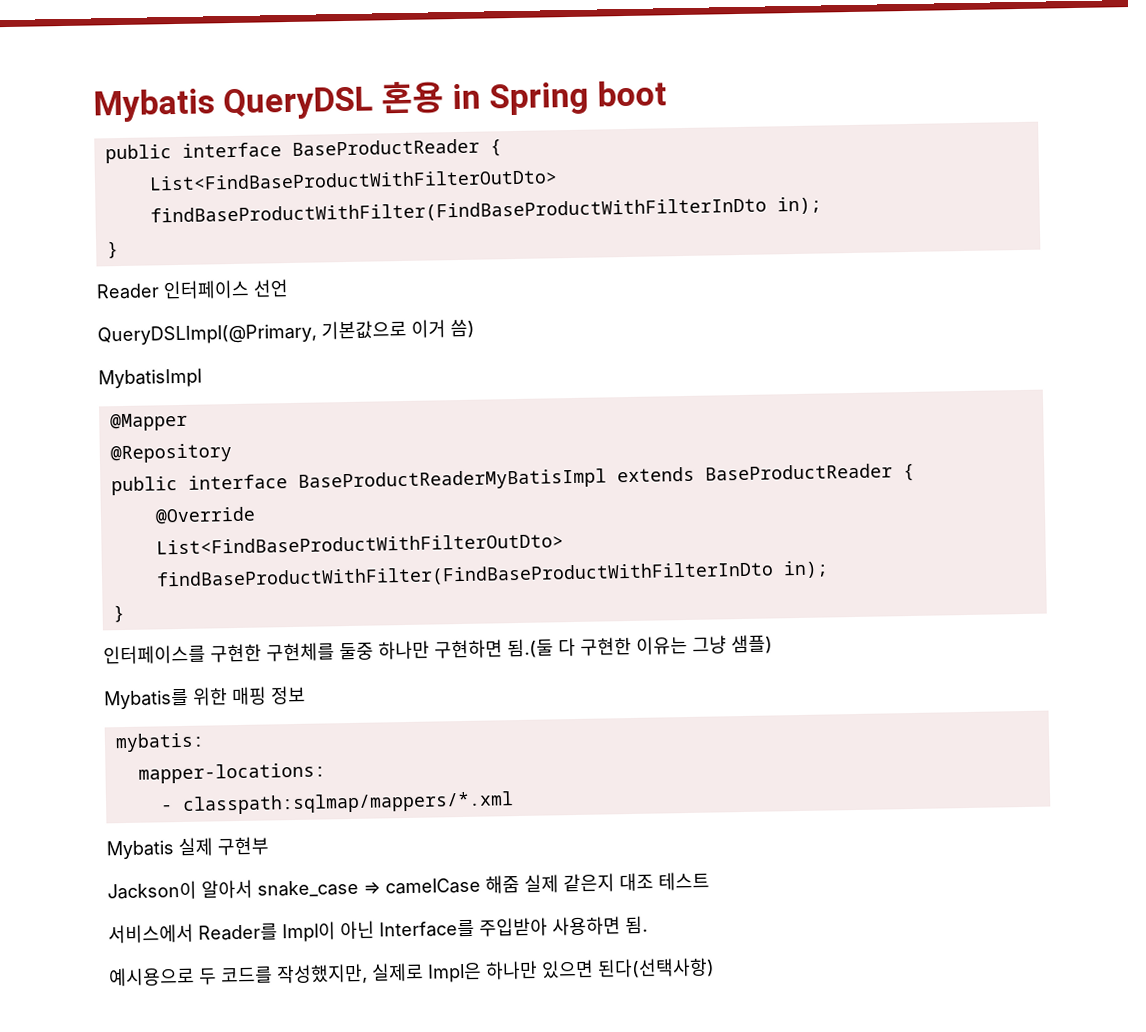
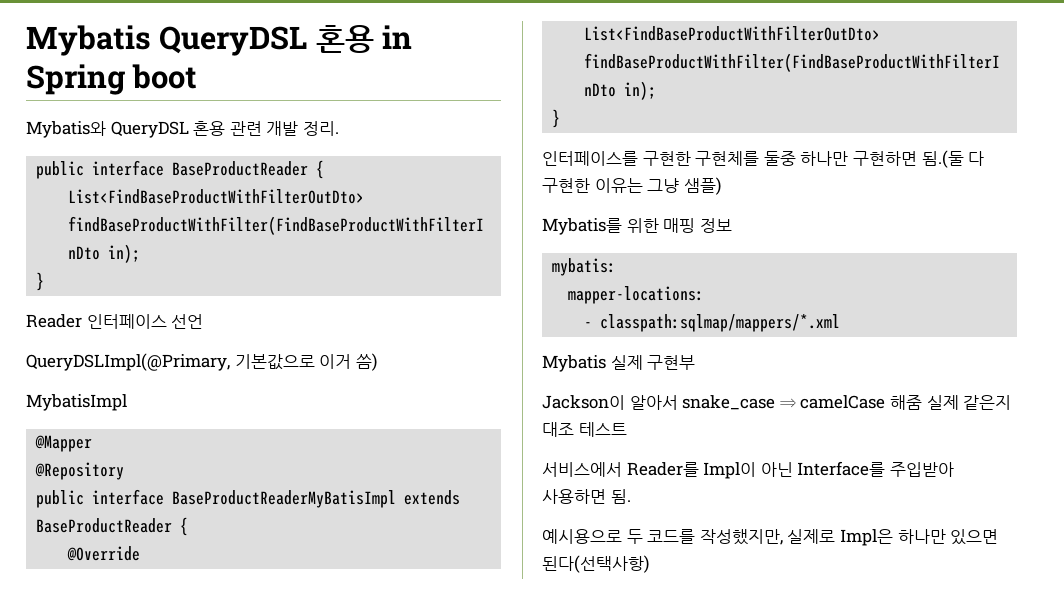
+ Mybatis와 QueryDSL 혼용 관련 개발 정리.

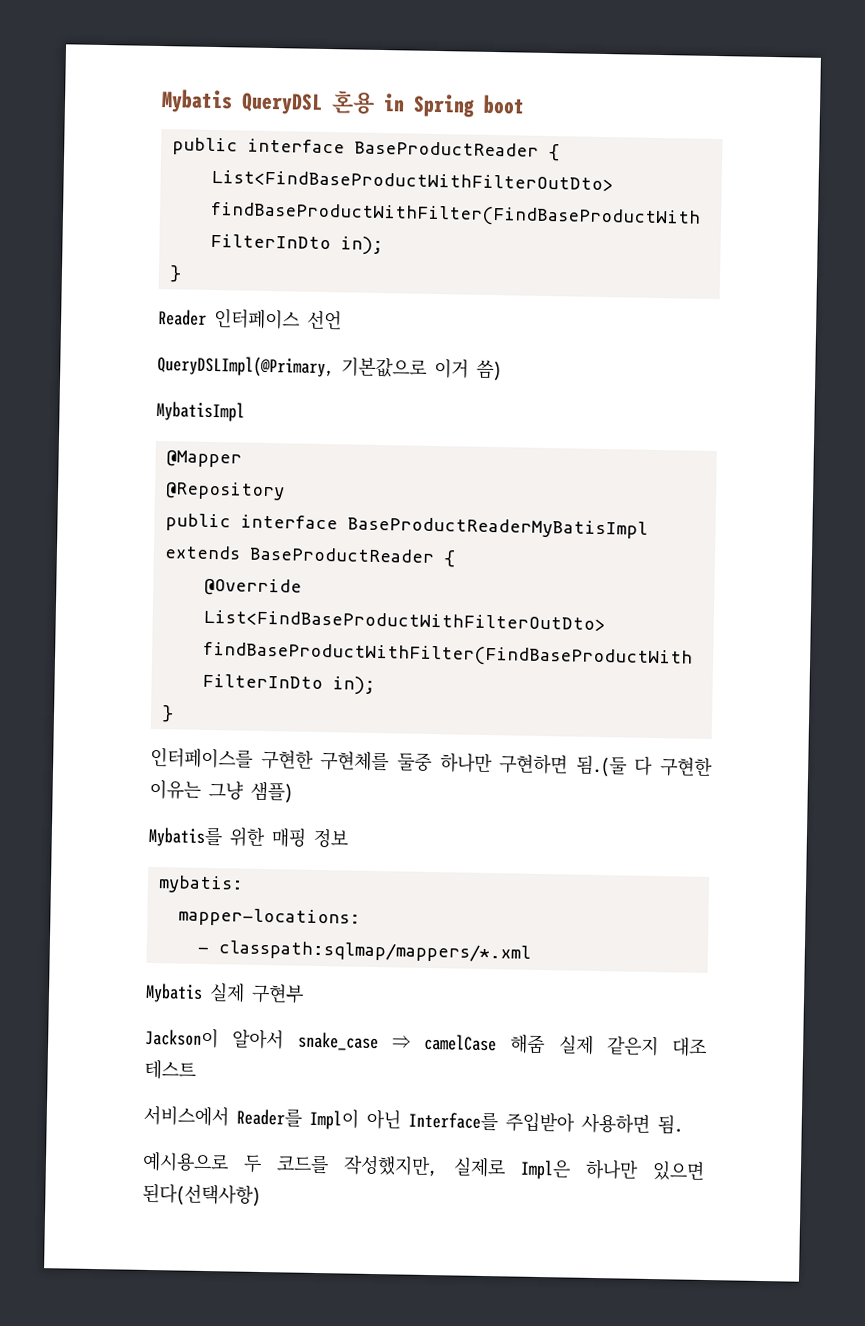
- Mybatis와 QueryDSL 혼용 관련 개발 정리.

